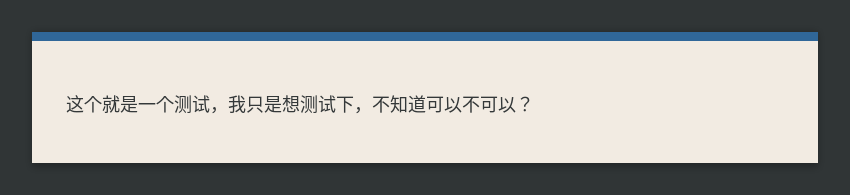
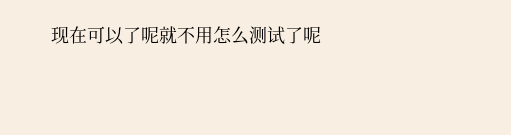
- 这个就是一个测试，我只是想测试下，不知道可以不可以？
+ 现在可以了呢就不用怎么测试了呢

